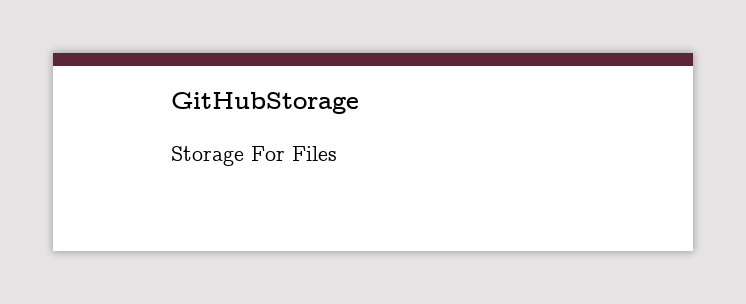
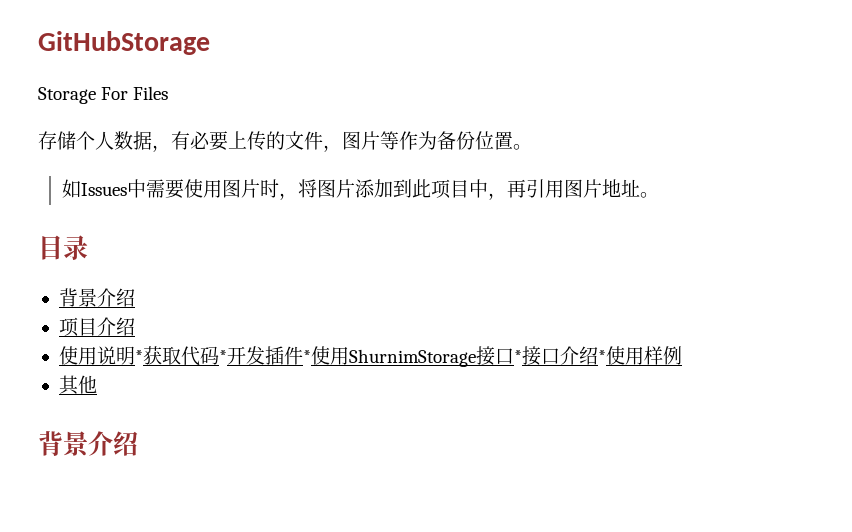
+ 存储个人数据，有必要上传的文件，图片等作为备份位置。
+ 如Issues中需要使用图片时，将图片添加到此项目中，再引用图片地址。
+ 目录
+ 背景介绍
+ 项目介绍
+ 使用说明*获取代码*开发插件*使用ShurnimStorage接口*接口介绍*使用样例
+ 其他
+ 背景介绍

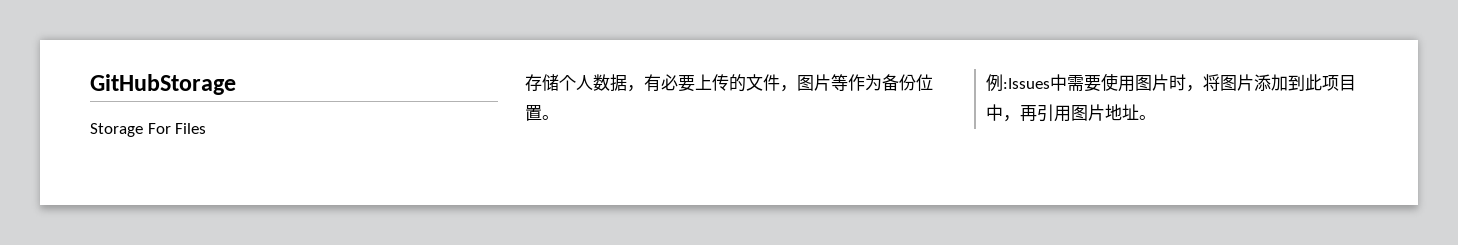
- 如Issues中需要使用图片时，将图片添加到此项目中，再引用图片地址。
+ 例:Issues中需要使用图片时，将图片添加到此项目中，再引用图片地址。
- 目录
- 背景介绍
- 项目介绍
- 使用说明*获取代码*开发插件*使用ShurnimStorage接口*接口介绍*使用样例
- 其他
- 背景介绍

